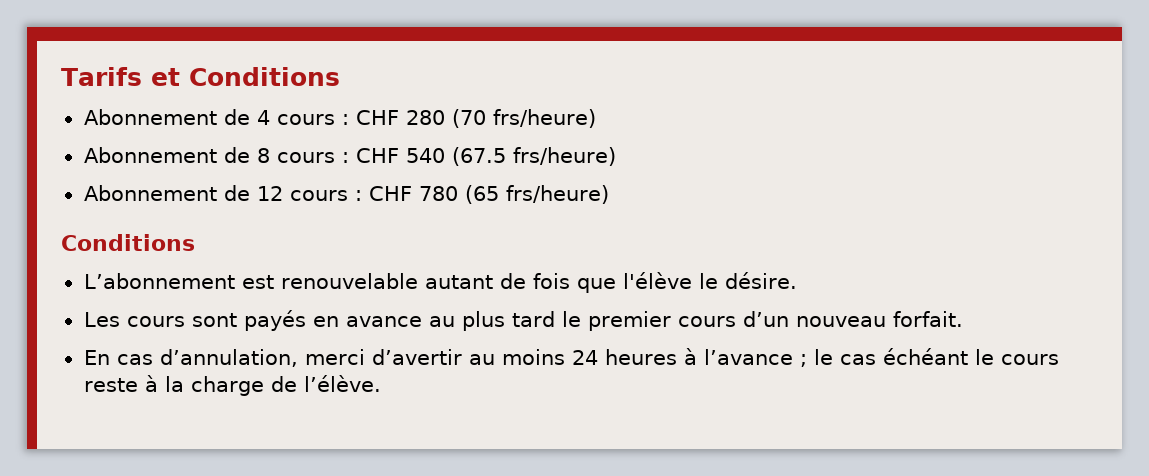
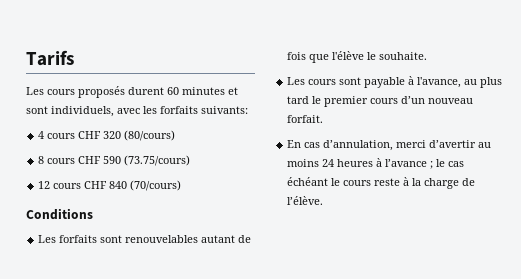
- Tarifs et Conditions
- Abonnement de 4 cours : CHF 280 (70 frs/heure)
- Abonnement de 8 cours : CHF 540 (67.5 frs/heure)
- Abonnement de 12 cours : CHF 780 (65 frs/heure)
+ Tarifs
+ Les cours proposés durent 60 minutes et sont individuels, avec les forfaits suivants:
+ 4 cours CHF 320 (80/cours)
+ 8 cours CHF 590 (73.75/cours)
+ 12 cours CHF 840 (70/cours)
  Conditions
- L’abonnement est renouvelable autant de fois que l'élève le désire.
+ Les forfaits sont renouvelables autant de fois que l'élève le souhaite.
- Les cours sont payés en avance au plus tard le premier cours d’un nouveau forfait.
+ Les cours sont payable à l'avance, au plus tard le premier cours d’un nouveau forfait.

